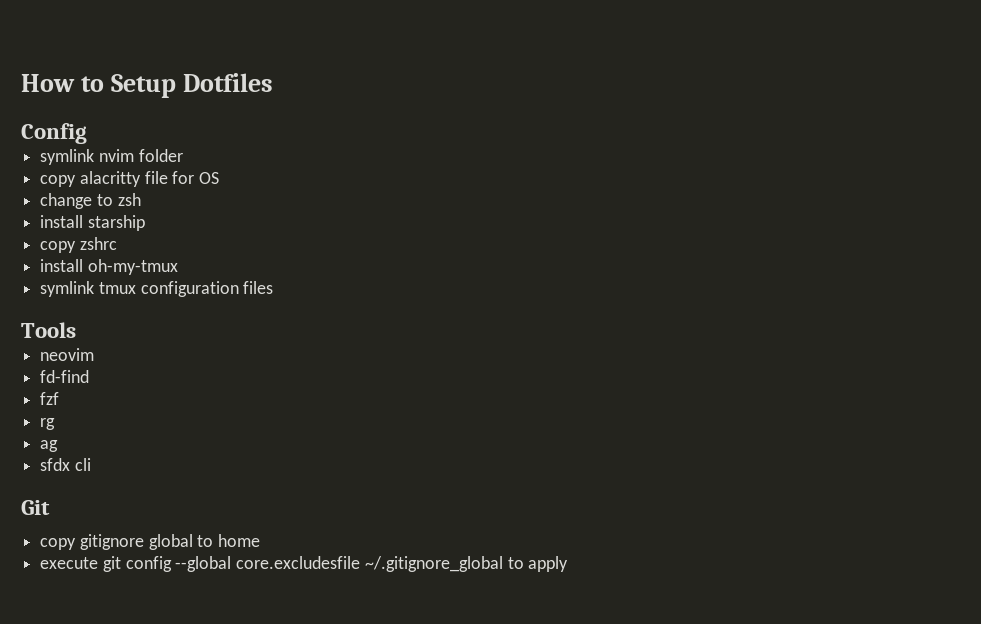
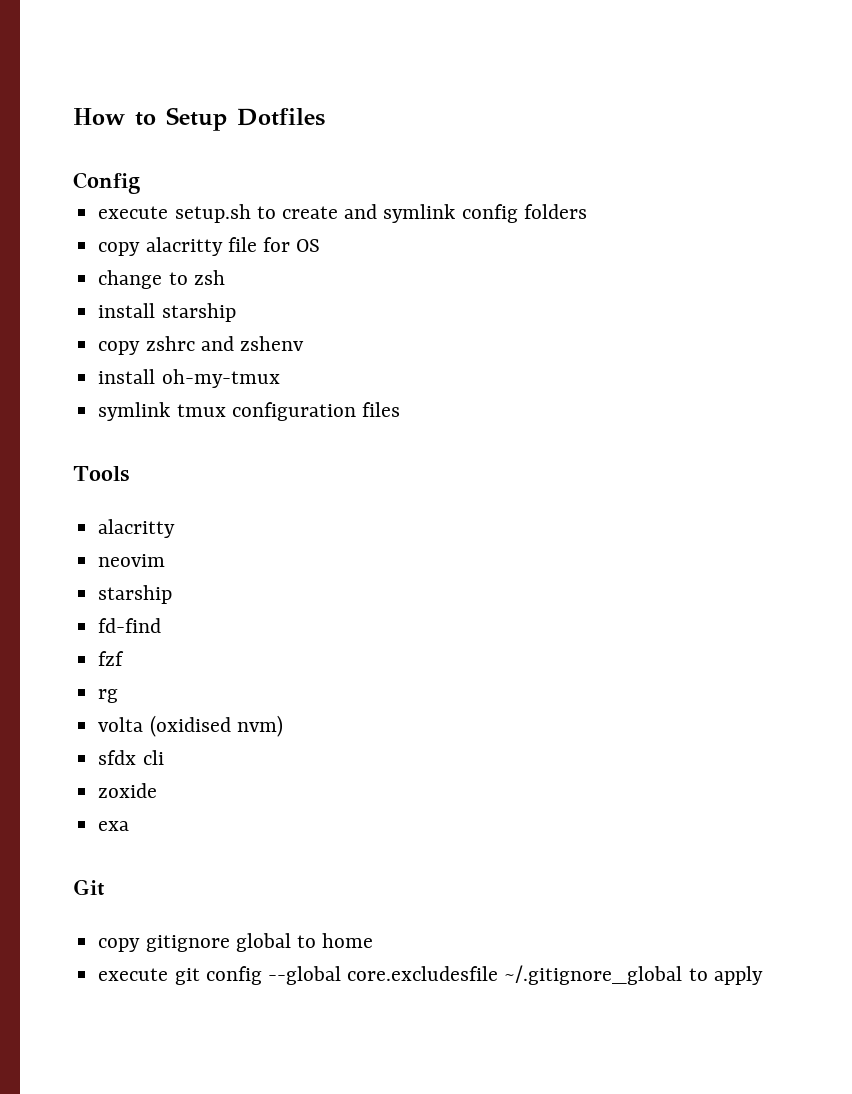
- symlink nvim folder
+ execute setup.sh to create and symlink config folders
- copy zshrc
+ copy zshrc and zshenv
  Tools
+ alacritty
  neovim
+ starship
- ag
+ volta (oxidised nvm)
+ zoxide
+ exa

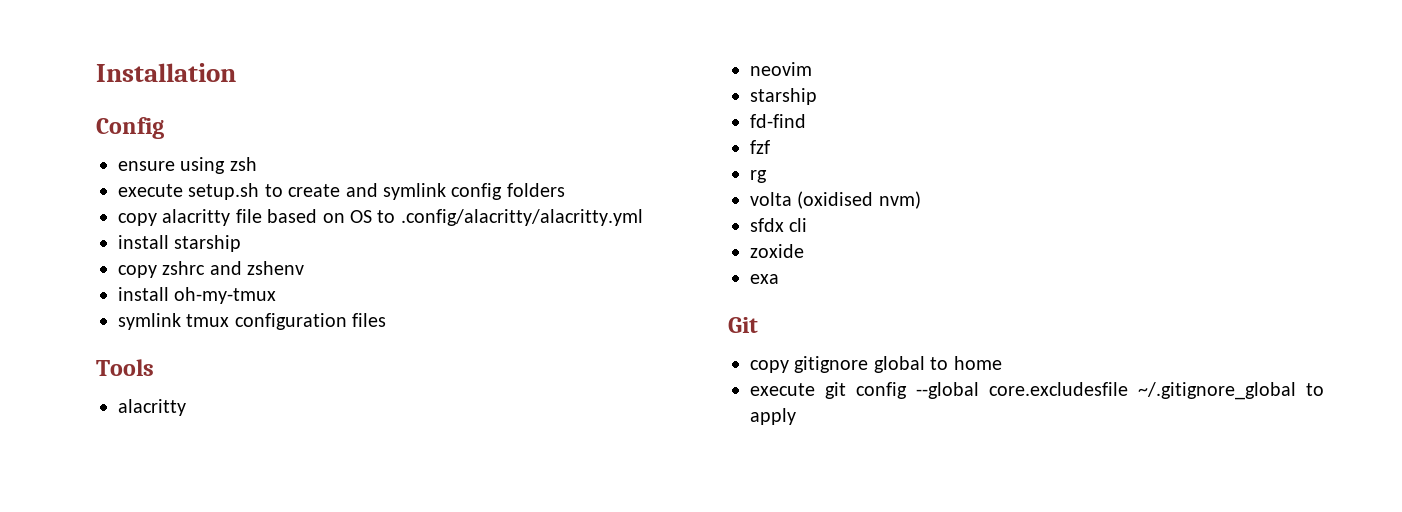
- How to Setup Dotfiles
+ Installation
  Config
+ ensure using zsh
- copy alacritty file for OS
- change to zsh
+ copy alacritty file based on OS to .config/alacritty/alacritty.yml

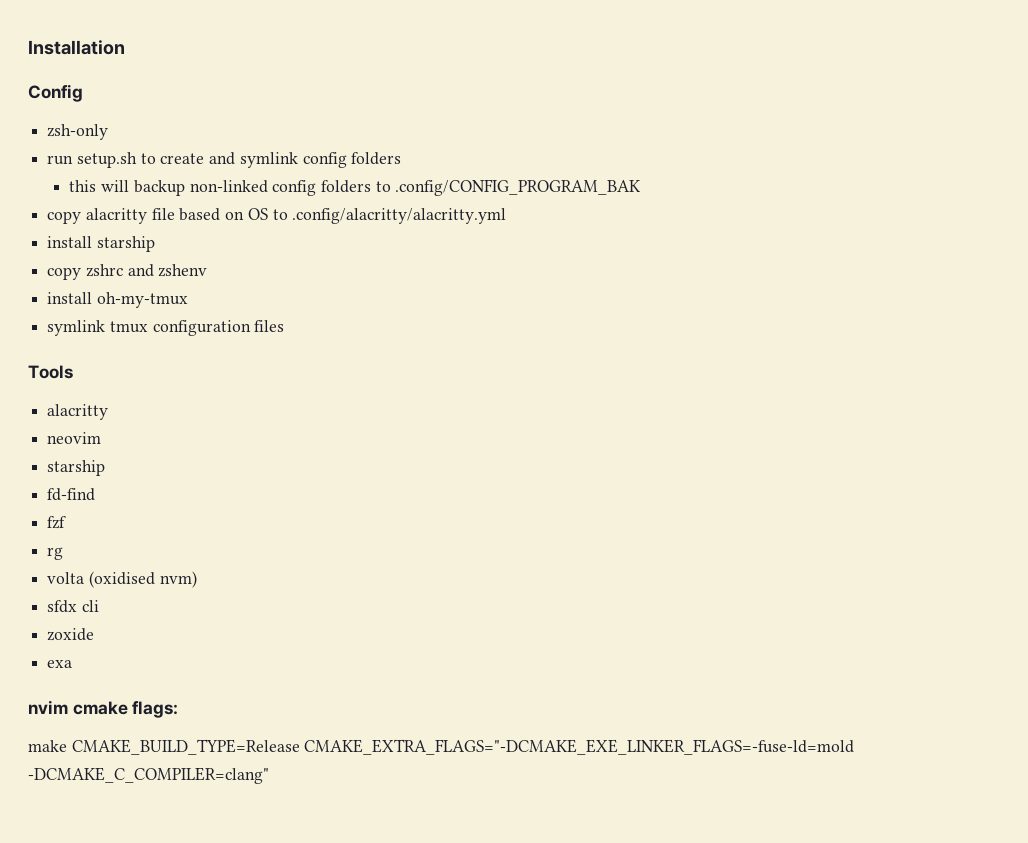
- ensure using zsh
- execute setup.sh to create and symlink config folders
+ zsh-only
+ run setup.sh to create and symlink config folders
+ this will backup non-linked config folders to .config/CONFIG_PROGRAM_BAK
- Git
- copy gitignore global to home
- execute git config --global core.excludesfile ~/.gitignore_global to apply
+ nvim cmake flags:
+ make CMAKE_BUILD_TYPE=Release CMAKE_EXTRA_FLAGS="-DCMAKE_EXE_LINKER_FLAGS=-fuse-ld=mold -DCMAKE_C_COMPILER=clang"

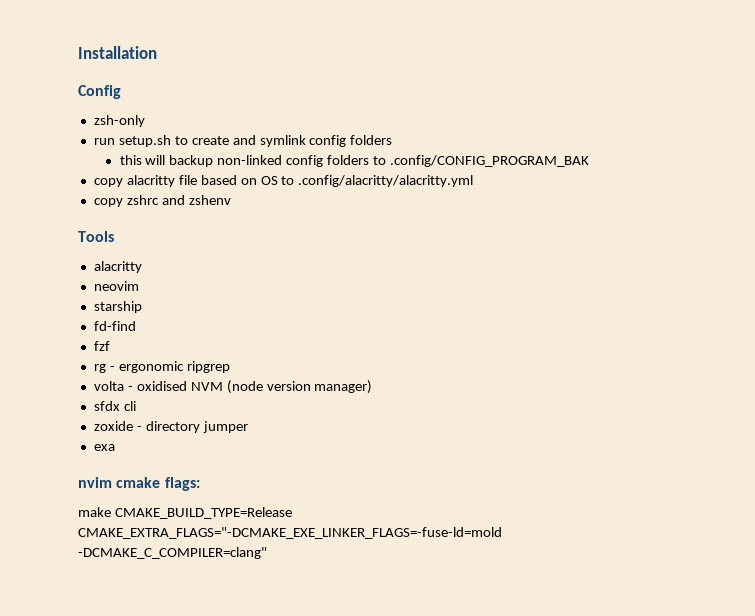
- install starship
- install oh-my-tmux
- symlink tmux configuration files
- rg
- volta (oxidised nvm)
+ rg - ergonomic ripgrep
+ volta - oxidised NVM (node version manager)
- zoxide
+ zoxide - directory jumper

